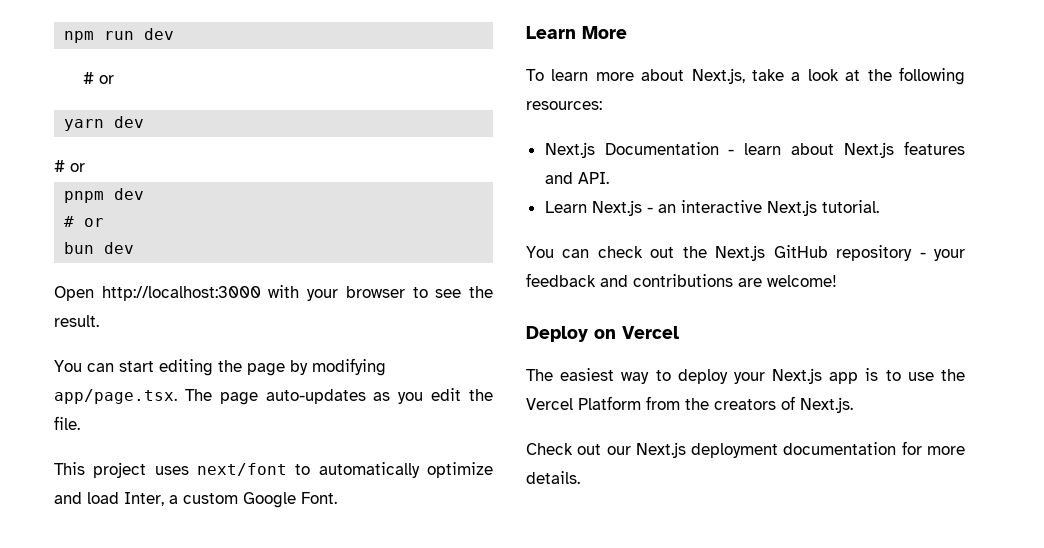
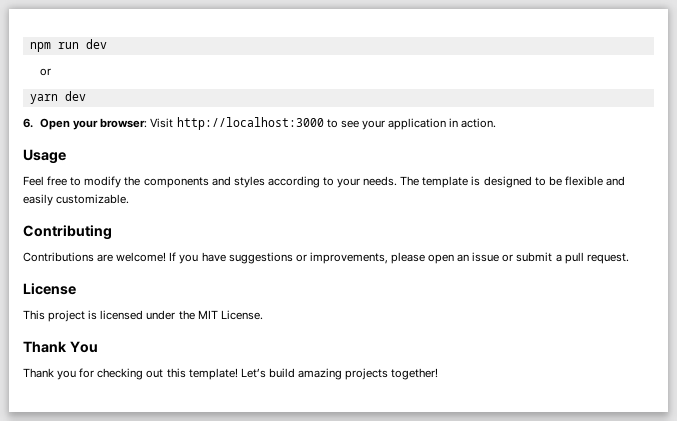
  npm run dev
- # or
+ or
  yarn dev
- # or
- pnpm dev
- # or
- bun dev
- Open http://localhost:3000 with your browser to see the result.
- You can start editing the page by modifying app/page.tsx. The page auto-updates as you edit the file.
- This project uses next/font to automatically optimize and load Inter, a custom Google Font.
- Learn More
- To learn more about Next.js, take a look at the following resources:
- Next.js Documentation - learn about Next.js features and API.
- Learn Next.js - an interactive Next.js tutorial.
- You can check out the Next.js GitHub repository - your feedback and contributions are welcome!
- Deploy on Vercel
- The easiest way to deploy your Next.js app is to use the Vercel Platform from the creators of Next.js.
- Check out our Next.js deployment documentation for more details.
+ 6. Open your browser: Visit http://localhost:3000 to see your application in action.
+ Usage
+ Feel free to modify the components and styles according to your needs. The template is designed to be flexible and easily customizable.
+ Contributing
+ Contributions are welcome! If you have suggestions or improvements, please open an issue or submit a pull request.
+ License
+ This project is licensed under the MIT License.
+ Thank You
+ Thank you for checking out this template! Let’s build amazing projects together!

